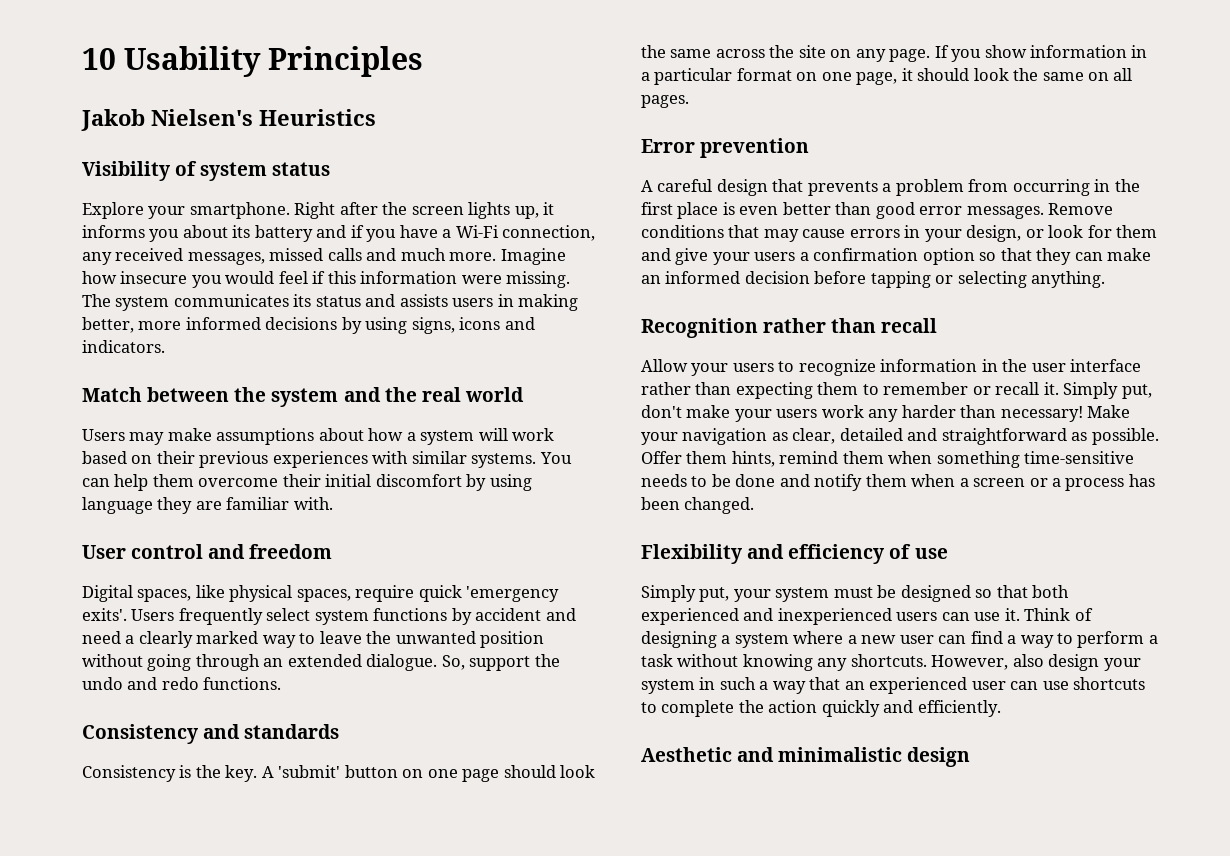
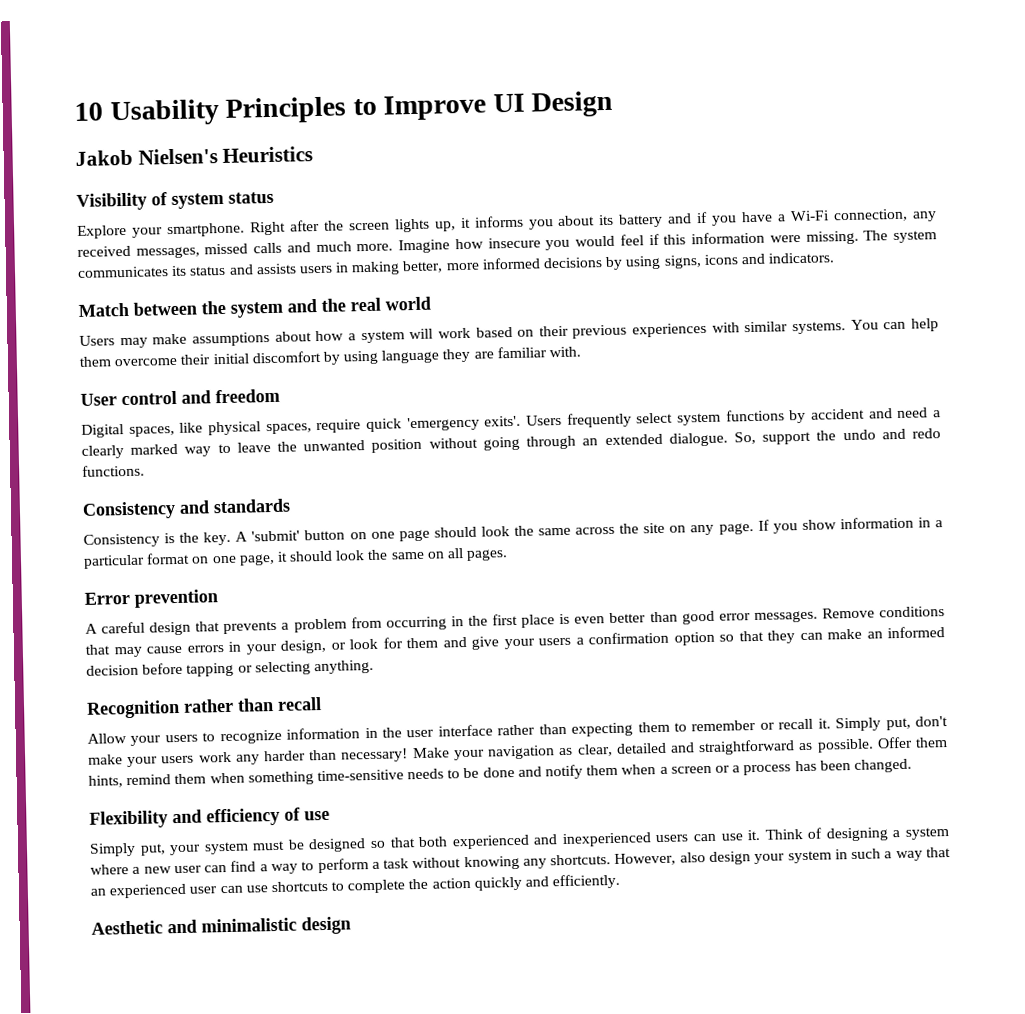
- 10 Usability Principles
+ 10 Usability Principles to Improve UI Design

